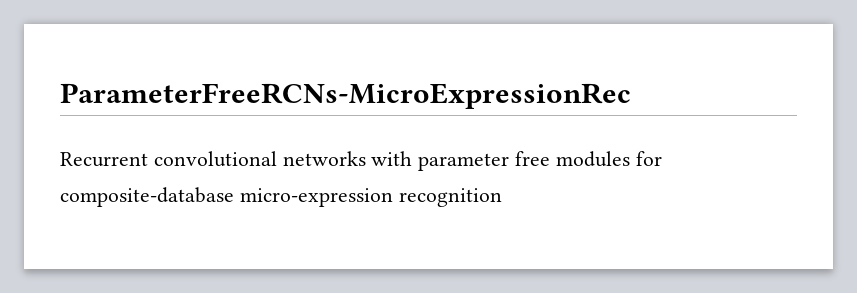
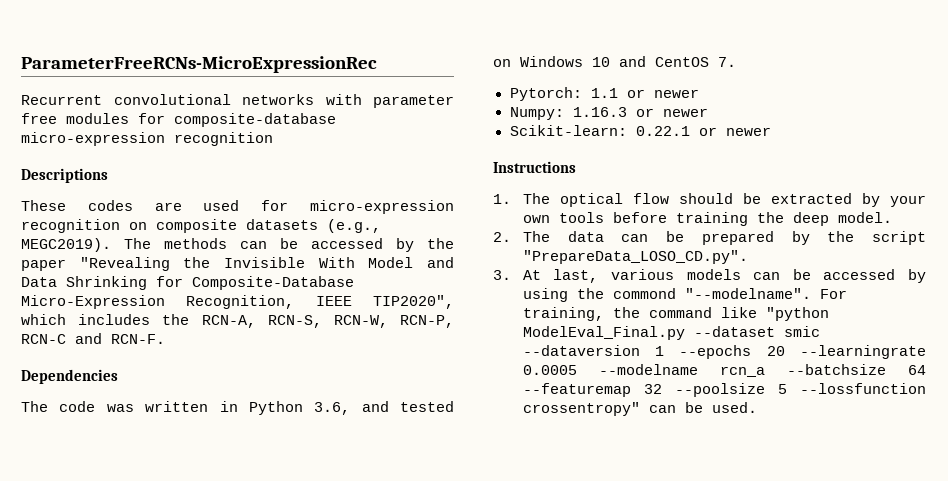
+ Descriptions
+ These codes are used for micro-expression recognition on composite datasets (e.g., MEGC2019). The methods can be accessed by the paper "Revealing the Invisible With Model and Data Shrinking for Composite-Database Micro-Expression Recognition, IEEE TIP2020", which includes the RCN-A, RCN-S, RCN-W, RCN-P, RCN-C and RCN-F.
+ Dependencies
+ The code was written in Python 3.6, and tested on Windows 10 and CentOS 7.
+ Pytorch: 1.1 or newer
+ Numpy: 1.16.3 or newer
+ Scikit-learn: 0.22.1 or newer
+ Instructions
+ 1. The optical flow should be extracted by your own tools before training the deep model.
+ 2. The data can be prepared by the script "PrepareData_LOSO_CD.py".
+ 3. At last, various models can be accessed by using the commond "--modelname". For training, the command like "python ModelEval_Final.py --dataset smic --dataversion 1 --epochs 20 --learningrate 0.0005 --modelname rcn_a --batchsize 64 --featuremap 32 --poolsize 5 --lossfunction crossentropy" can be used.

